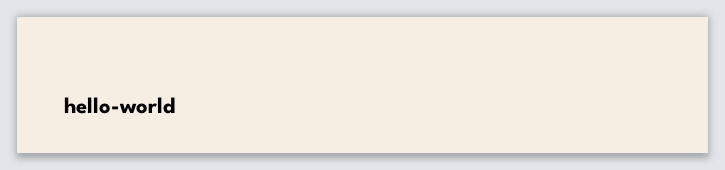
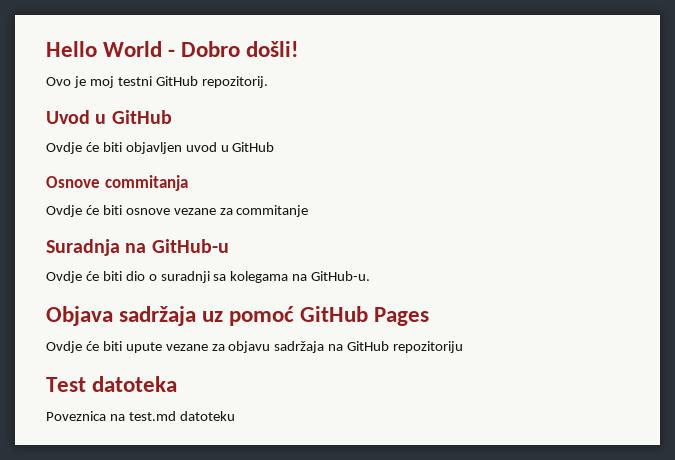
- hello-world
+ Hello World - Dobro došli!
+ Ovo je moj testni GitHub repozitorij.
+ Uvod u GitHub
+ Ovdje će biti objavljen uvod u GitHub
+ Osnove commitanja
+ Ovdje će biti osnove vezane za commitanje
+ Suradnja na GitHub-u
+ Ovdje će biti dio o suradnji sa kolegama na GitHub-u.
+ Objava sadržaja uz pomoć GitHub Pages
+ Ovdje će biti upute vezane za objavu sadržaja na GitHub repozitoriju
+ Test datoteka
+ Poveznica na test.md datoteku

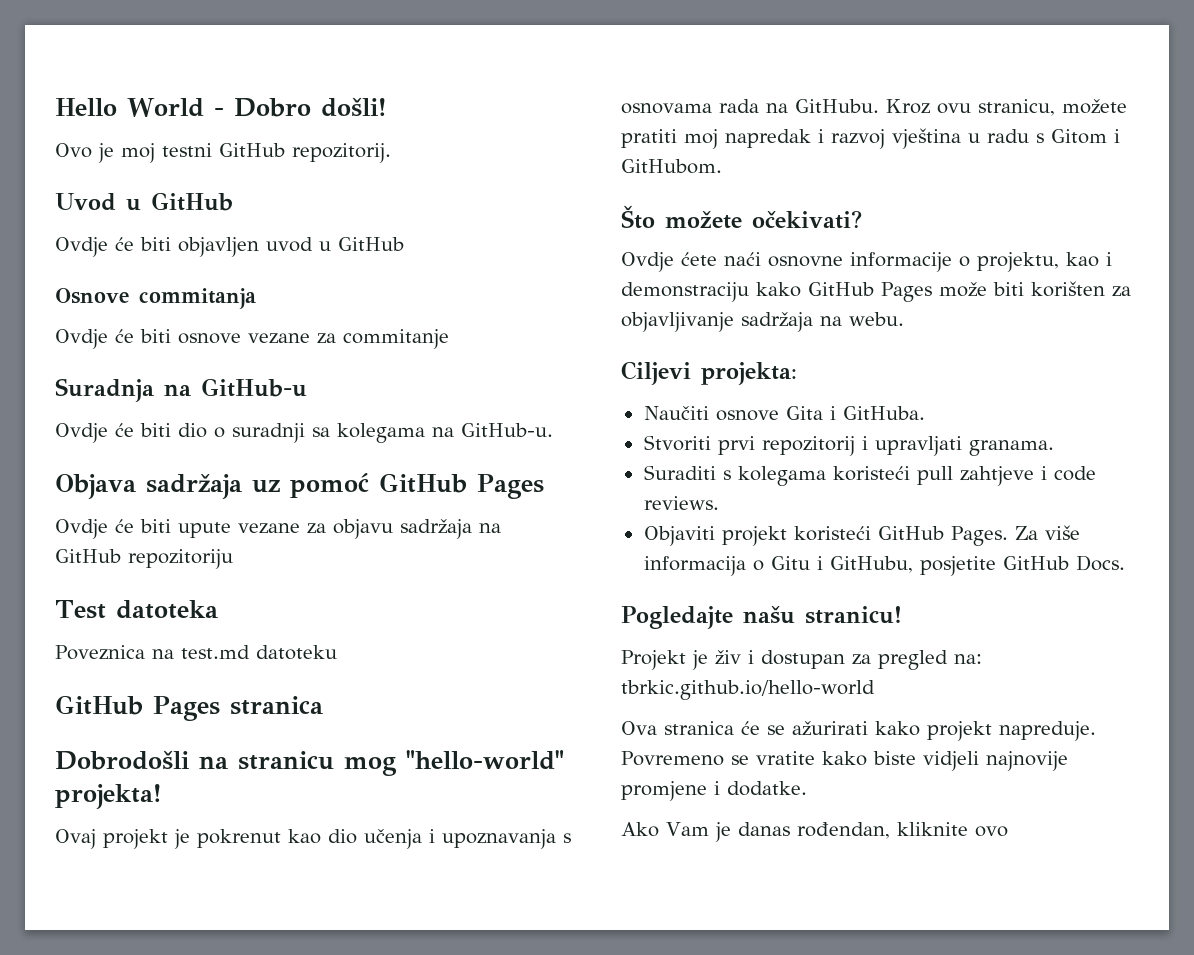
+ GitHub Pages stranica
+ Dobrodošli na stranicu mog "hello-world" projekta!
+ Ovaj projekt je pokrenut kao dio učenja i upoznavanja s osnovama rada na GitHubu. Kroz ovu stranicu, možete pratiti moj napredak i razvoj vještina u radu s Gitom i GitHubom.
+ Što možete očekivati?
+ Ovdje ćete naći osnovne informacije o projektu, kao i demonstraciju kako GitHub Pages može biti korišten za objavljivanje sadržaja na webu.
+ Ciljevi projekta:
+ Naučiti osnove Gita i GitHuba.
+ Stvoriti prvi repozitorij i upravljati granama.
+ Suraditi s kolegama koristeći pull zahtjeve i code reviews.
+ Objaviti projekt koristeći GitHub Pages. Za više informacija o Gitu i GitHubu, posjetite GitHub Docs.
+ Pogledajte našu stranicu!
+ Projekt je živ i dostupan za pregled na: tbrkic.github.io/hello-world
+ Ova stranica će se ažurirati kako projekt napreduje. Povremeno se vratite kako biste vidjeli najnovije promjene i dodatke.
+ Ako Vam je danas rođendan, kliknite ovo

